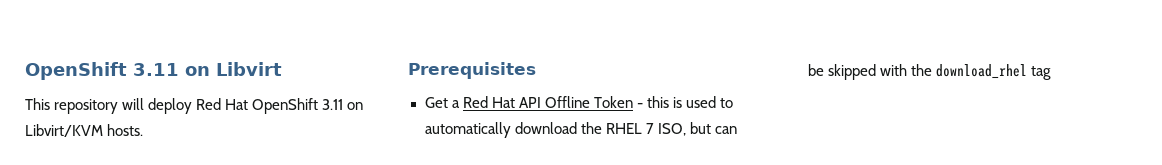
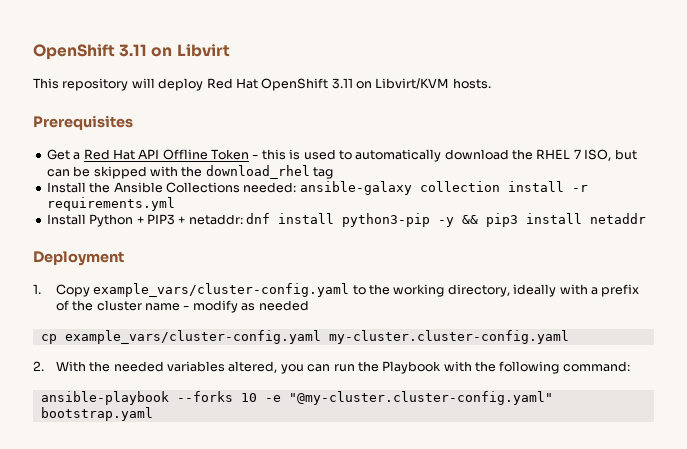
+ Install the Ansible Collections needed: ansible-galaxy collection install -r requirements.yml
+ Install Python + PIP3 + netaddr: dnf install python3-pip -y && pip3 install netaddr
+ Deployment
+ 1. Copy example_vars/cluster-config.yaml to the working directory, ideally with a prefix of the cluster name - modify as needed
+ cp example_vars/cluster-config.yaml my-cluster.cluster-config.yaml
+ 2. With the needed variables altered, you can run the Playbook with the following command:
+ ansible-playbook --forks 10 -e "@my-cluster.cluster-config.yaml" bootstrap.yaml

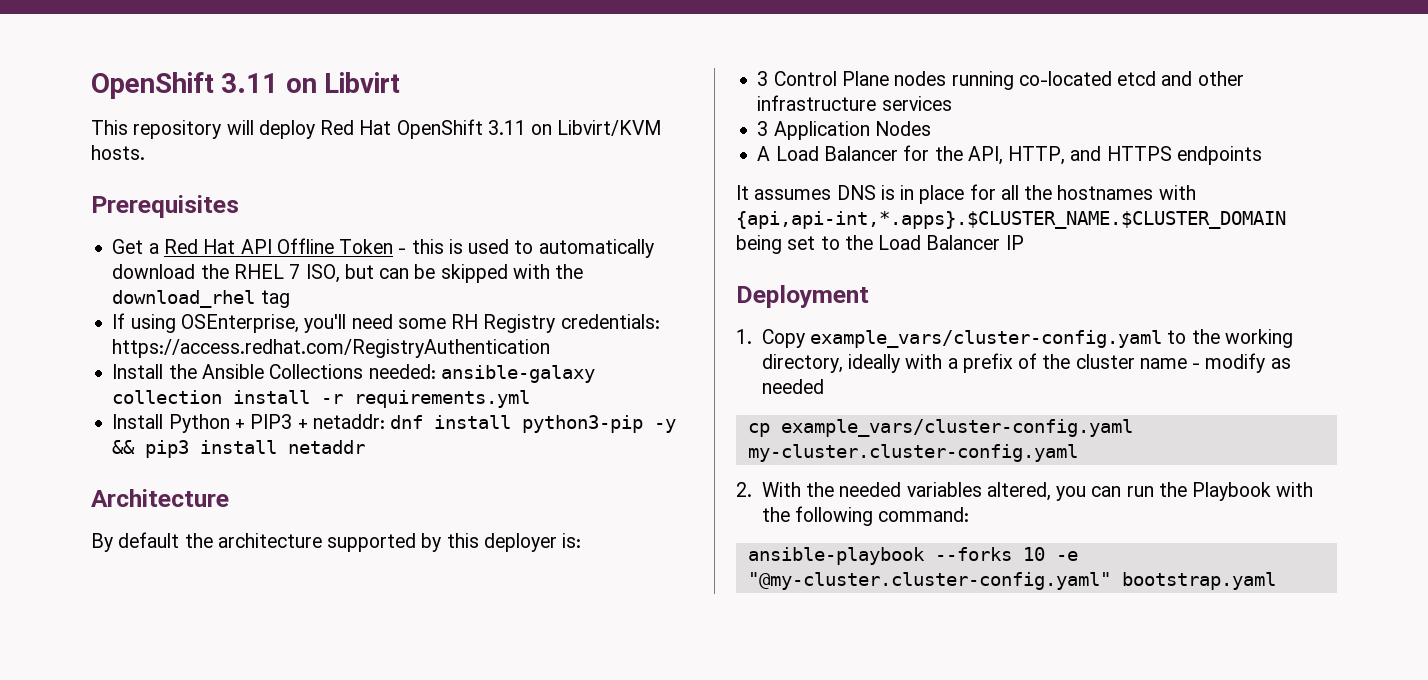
+ If using OSEnterprise, you'll need some RH Registry credentials: https://access.redhat.com/RegistryAuthentication
+ Architecture
+ By default the architecture supported by this deployer is:
+ 3 Control Plane nodes running co-located etcd and other infrastructure services
+ 3 Application Nodes
+ A Load Balancer for the API, HTTP, and HTTPS endpoints
+ It assumes DNS is in place for all the hostnames with {api,api-int,*.apps}.$CLUSTER_NAME.$CLUSTER_DOMAIN being set to the Load Balancer IP

